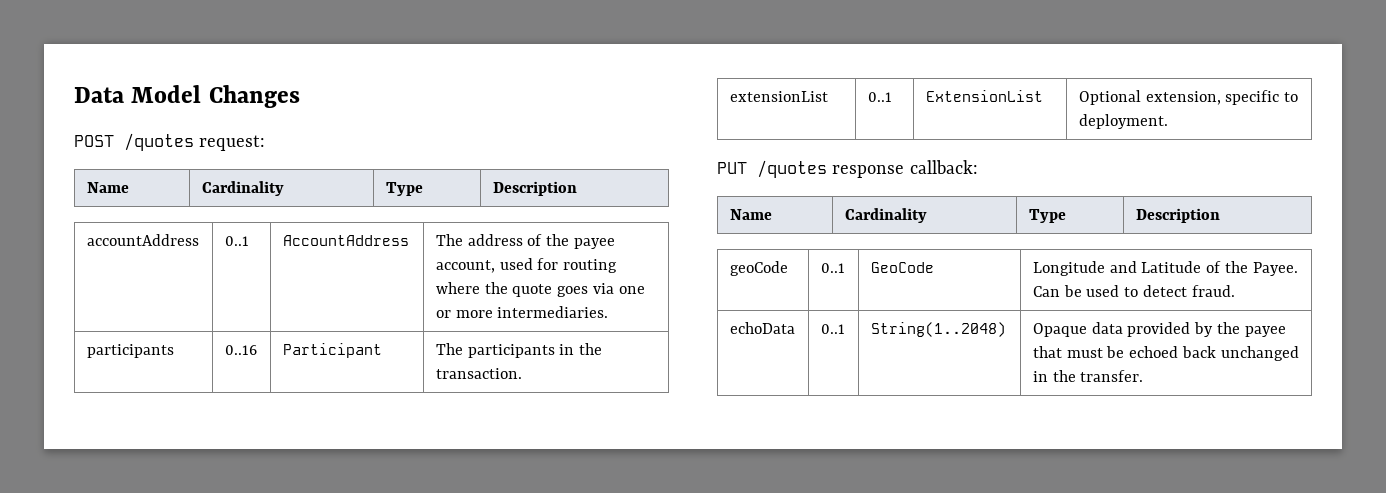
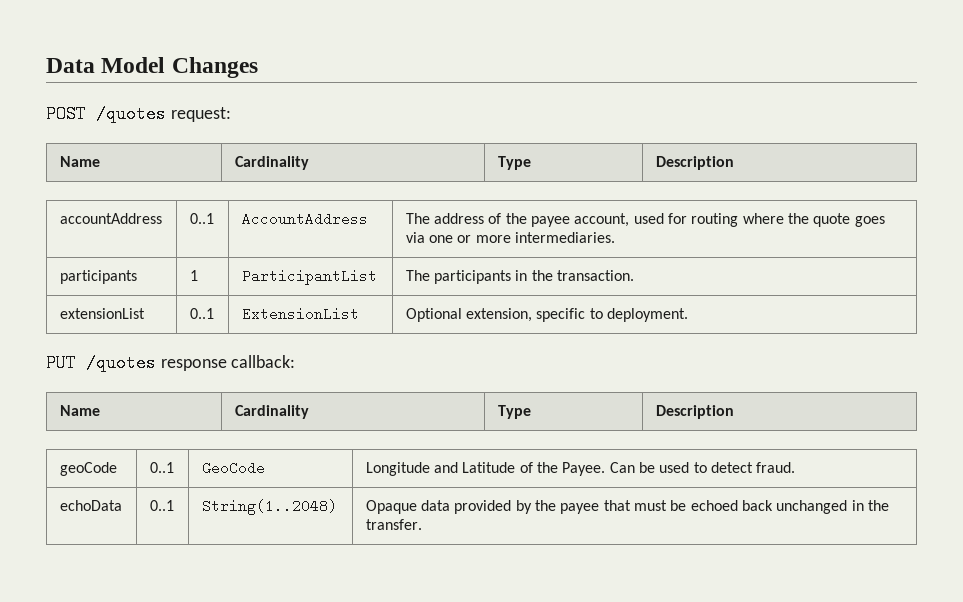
- participants | 0..16 | Participant | The participants in the transaction.
+ participants | 1 | ParticipantList | The participants in the transaction.

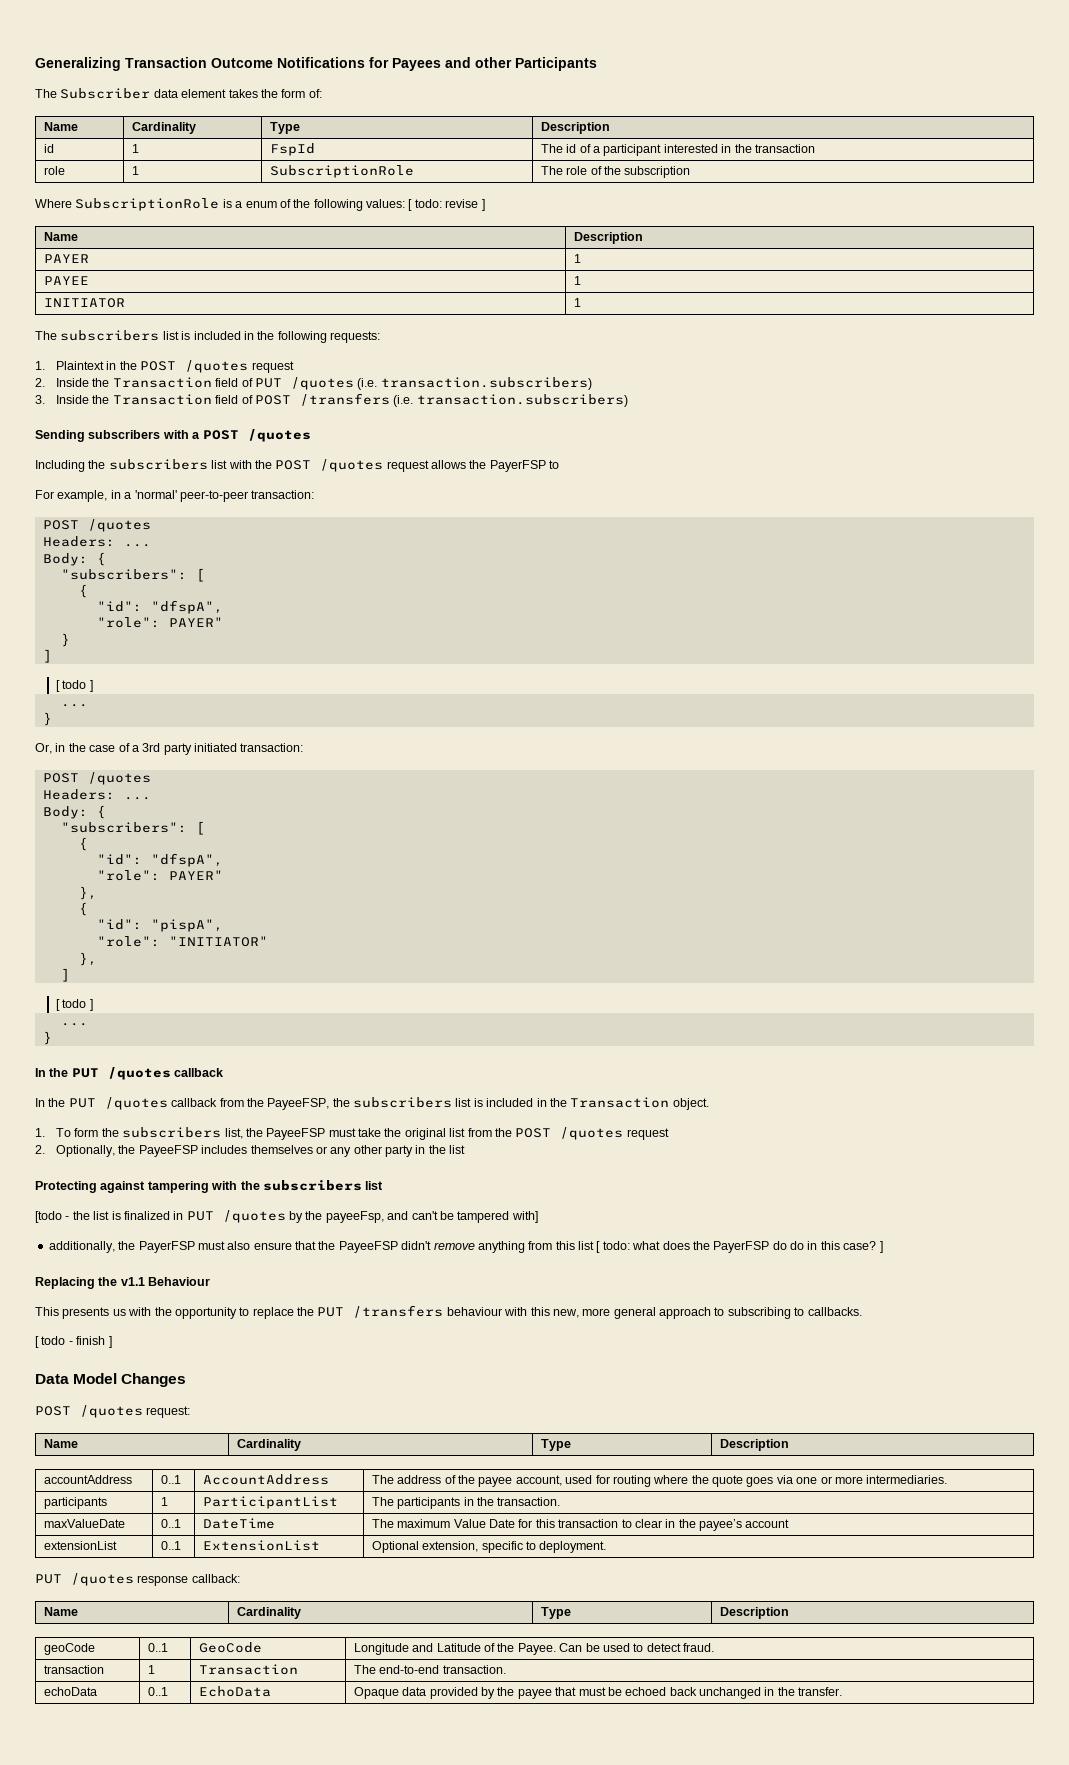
+ Generalizing Transaction Outcome Notifications for Payees and other Participants
+ The Subscriber data element takes the form of:
+ Name | Cardinality | Type | Description
+ id | 1 | FspId | The id of a participant interested in the transaction
+ role | 1 | SubscriptionRole | The role of the subscription
+ Where SubscriptionRole is a enum of the following values: [ todo: revise ]
+ Name | Description
+ PAYER | 1
+ PAYEE | 1
+ INITIATOR | 1
+ The subscribers list is included in the following requests:
+ 1. Plaintext in the POST /quotes request
+ 2. Inside the Transaction field of PUT /quotes (i.e. transaction.subscribers)
+ 3. Inside the Transaction field of POST /transfers (i.e. transaction.subscribers)
+ Sending subscribers with a POST /quotes
+ Including the subscribers list with the POST /quotes request allows the PayerFSP to
+ For example, in a 'normal' peer-to-peer transaction:
+ POST /quotes
+ Headers: ...
+ Body: {
+ "subscribers": [
+ {
+ "id": "dfspA",
+ "role": PAYER"
+ }
+ ]
+ [ todo ]
+ ...
+ }
+ Or, in the case of a 3rd party initiated transaction:
+ POST /quotes
+ Headers: ...
+ Body: {
+ "subscribers": [
+ {
+ "id": "dfspA",
+ "role": PAYER"
+ },
+ {
+ "id": "pispA",
+ "role": "INITIATOR"
+ },
+ ]
+ [ todo ]
+ ...
+ }
+ In the PUT /quotes callback
+ In the PUT /quotes callback from the PayeeFSP, the subscribers list is included in the Transaction object.
+ 1. To form the subscribers list, the PayeeFSP must take the original list from the POST /quotes request
+ 2. Optionally, the PayeeFSP includes themselves or any other party in the list
+ Protecting against tampering with the subscribers list
+ [todo - the list is finalized in PUT /quotes by the payeeFsp, and can't be tampered with]
+ additionally, the PayerFSP must also ensure that the PayeeFSP didn't remove anything from this list [ todo: what does the PayerFSP do do in this case? ]
+ Replacing the v1.1 Behaviour
+ This presents us with the opportunity to replace the PUT /transfers behaviour with this new, more general approach to subscribing to callbacks.
+ [ todo - finish ]
+ maxValueDate | 0..1 | DateTime | The maximum Value Date for this transaction to clear in the payee’s account
+ transaction | 1 | Transaction | The end-to-end transaction.
- echoData | 0..1 | String(1..2048) | Opaque data provided by the payee that must be echoed back unchanged in the transfer.
+ echoData | 0..1 | EchoData | Opaque data provided by the payee that must be echoed back unchanged in the transfer.

